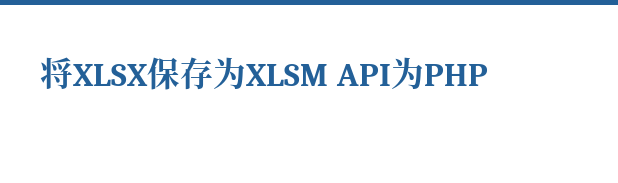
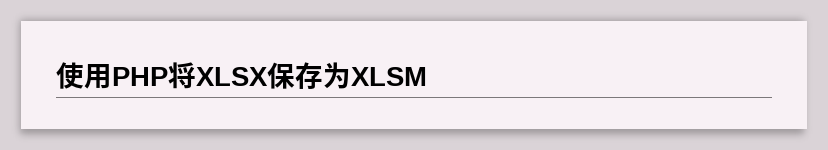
- 将XLSX保存为XLSM API为PHP
+ 使用PHP将XLSX保存为XLSM

